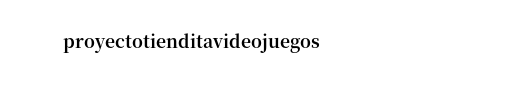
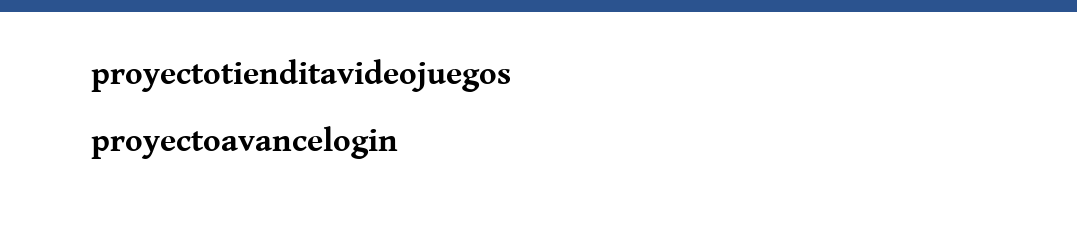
+ proyectoavancelogin

